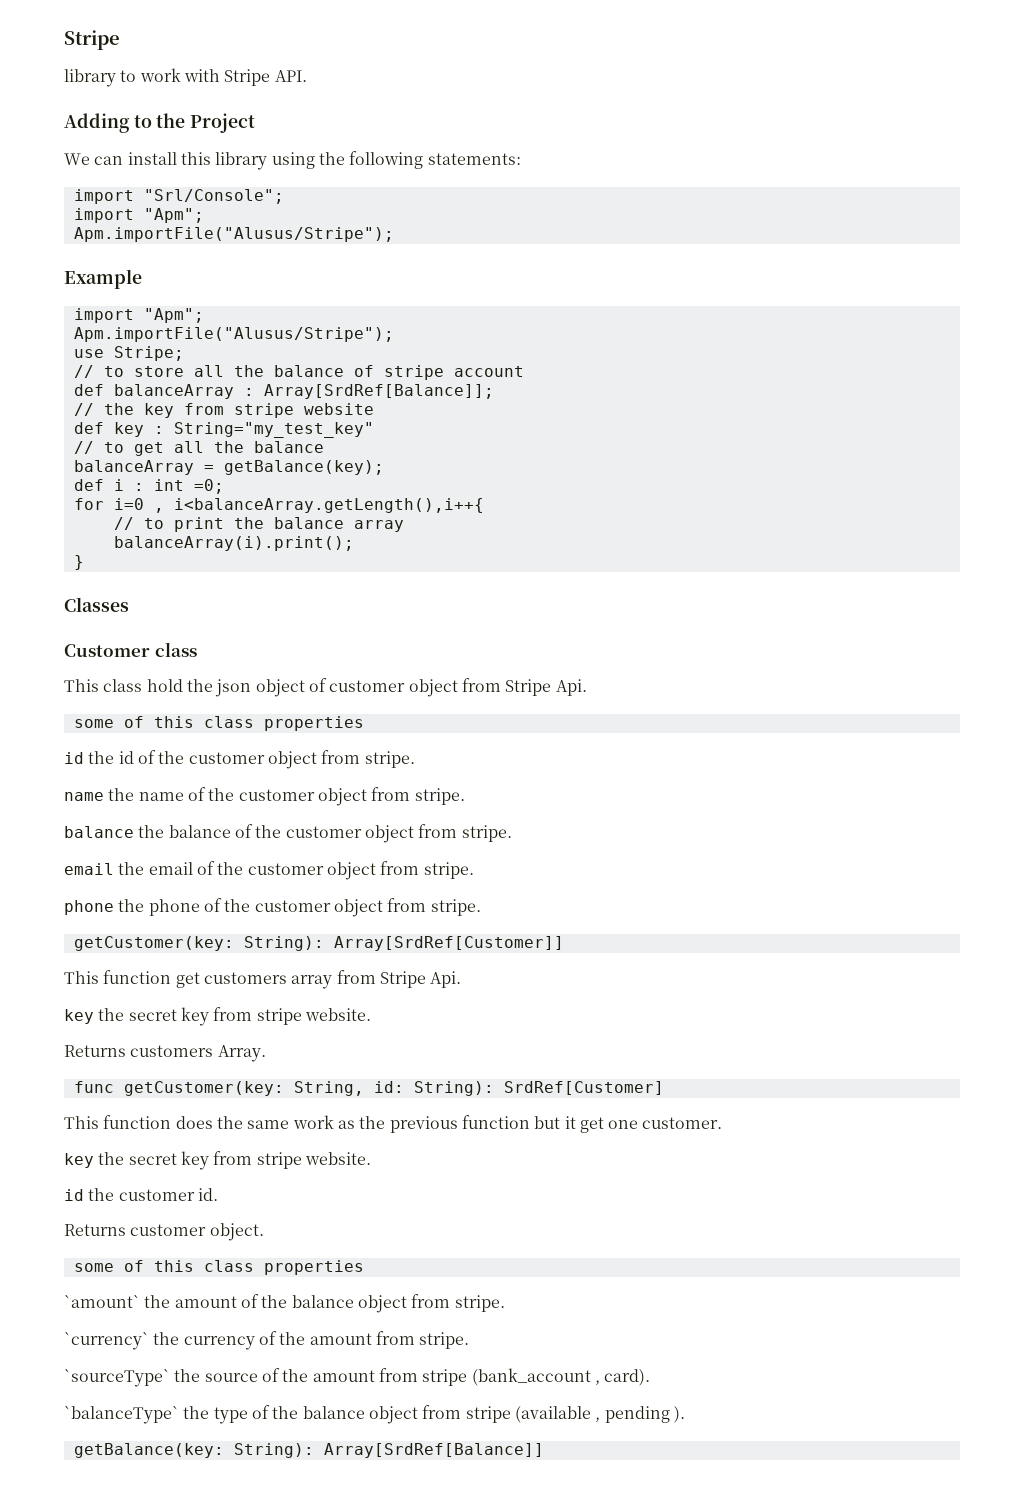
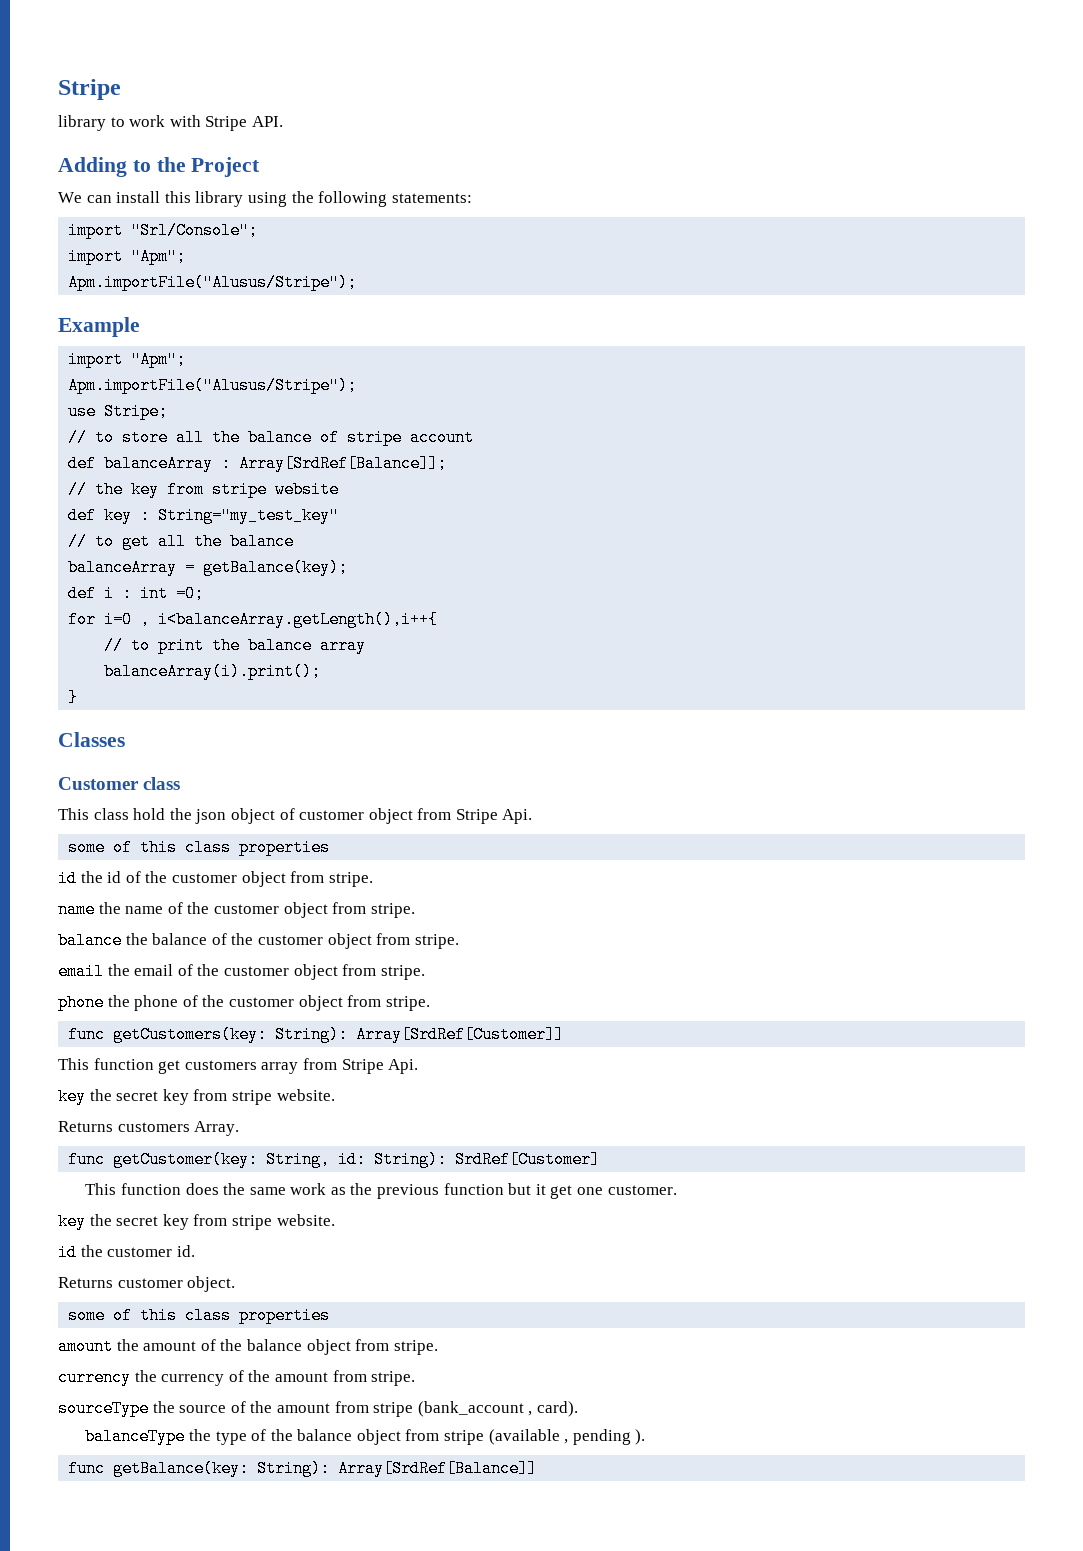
- getCustomer(key: String): Array[SrdRef[Customer]]
+ func getCustomers(key: String): Array[SrdRef[Customer]]
- `amount` the amount of the balance object from stripe.
+ amount the amount of the balance object from stripe.
- `currency` the currency of the amount from stripe.
+ currency the currency of the amount from stripe.
- `sourceType` the source of the amount from stripe (bank_account , card).
+ sourceType the source of the amount from stripe (bank_account , card).
- `balanceType` the type of the balance object from stripe (available , pending ).
+ balanceType the type of the balance object from stripe (available , pending ).
- getBalance(key: String): Array[SrdRef[Balance]]
+ func getBalance(key: String): Array[SrdRef[Balance]]

